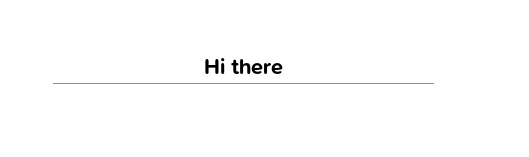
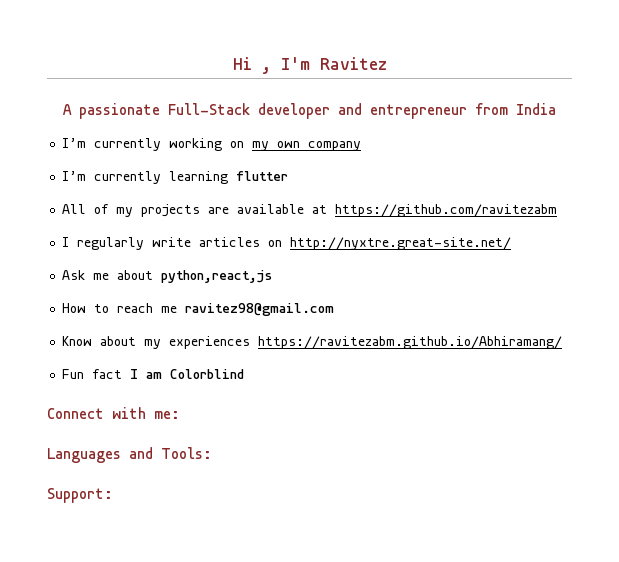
- Hi there
+ Hi , I'm Ravitez
+ A passionate Full-Stack developer and entrepreneur from India
+ I’m currently working on my own company
+ I’m currently learning flutter
+ All of my projects are available at https://github.com/ravitezabm
+ I regularly write articles on http://nyxtre.great-site.net/
+ Ask me about python,react,js
+ How to reach me ravitez98@gmail.com
+ Know about my experiences https://ravitezabm.github.io/Abhiramang/
+ Fun fact I am Colorblind
+ Connect with me:
+ Languages and Tools:
+ Support:

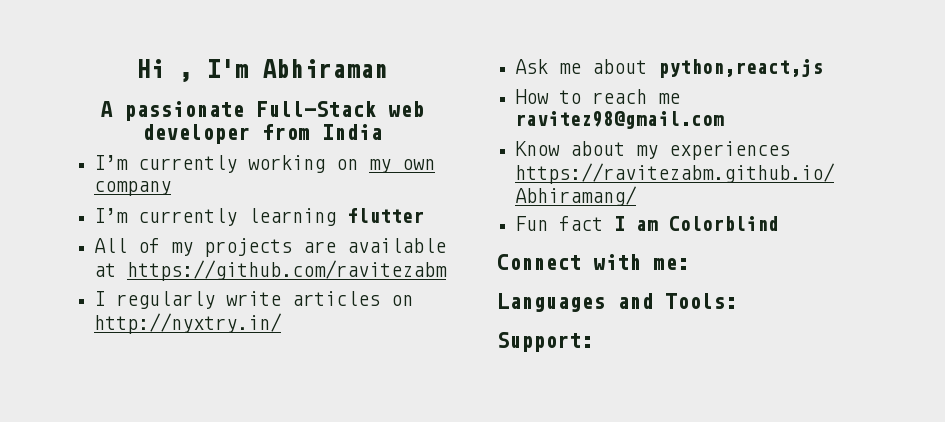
- Hi , I'm Ravitez
+ Hi , I'm Abhiraman
- A passionate Full-Stack developer and entrepreneur from India
+ A passionate Full-Stack web developer from India
- I regularly write articles on http://nyxtre.great-site.net/
+ I regularly write articles on http://nyxtry.in/

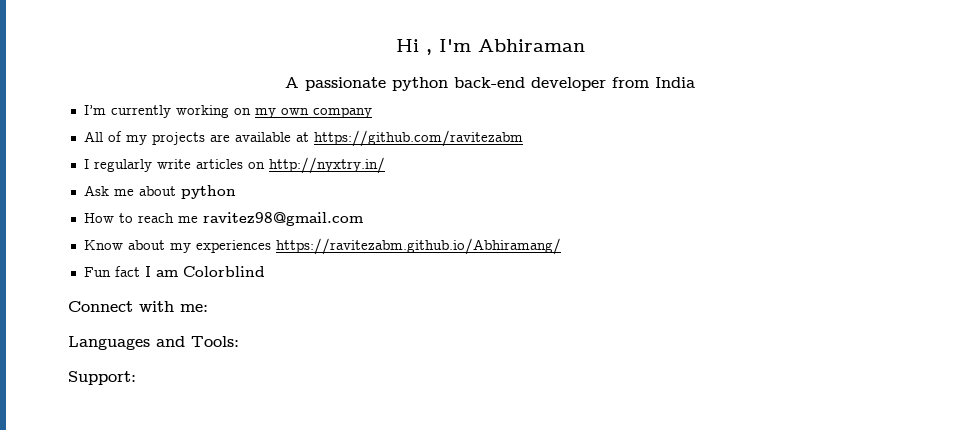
- A passionate Full-Stack web developer from India
+ A passionate python back-end developer from India
- I’m currently learning flutter
- Ask me about python,react,js
+ Ask me about python

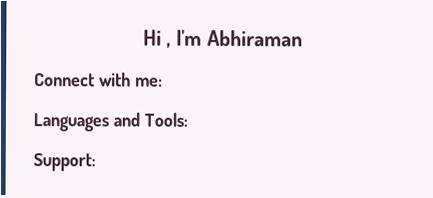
- A passionate python back-end developer from India
- I’m currently working on my own company
- All of my projects are available at https://github.com/ravitezabm
- I regularly write articles on http://nyxtry.in/
- Ask me about python
- How to reach me ravitez98@gmail.com
- Know about my experiences https://ravitezabm.github.io/Abhiramang/
- Fun fact I am Colorblind

